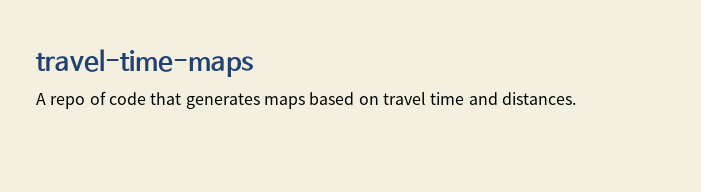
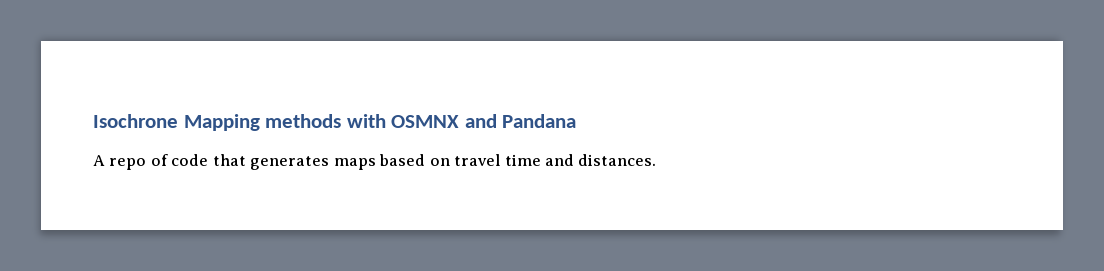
- travel-time-maps
+ Isochrone Mapping methods with OSMNX and Pandana

